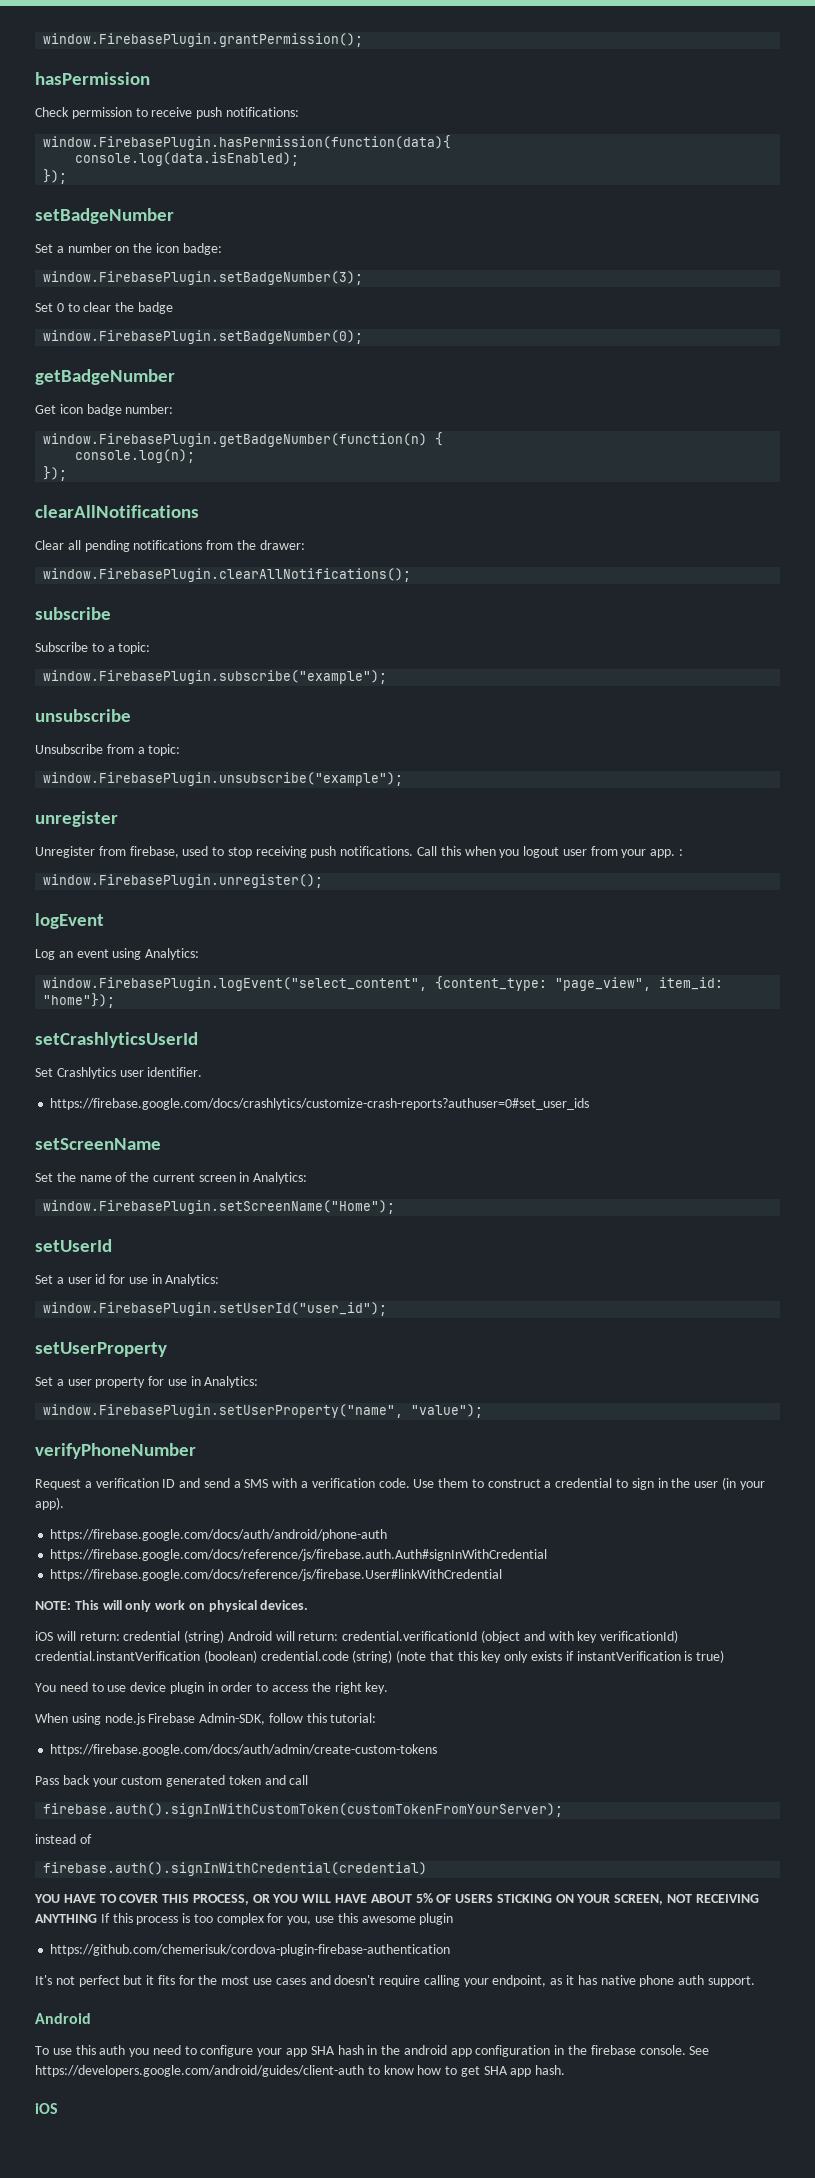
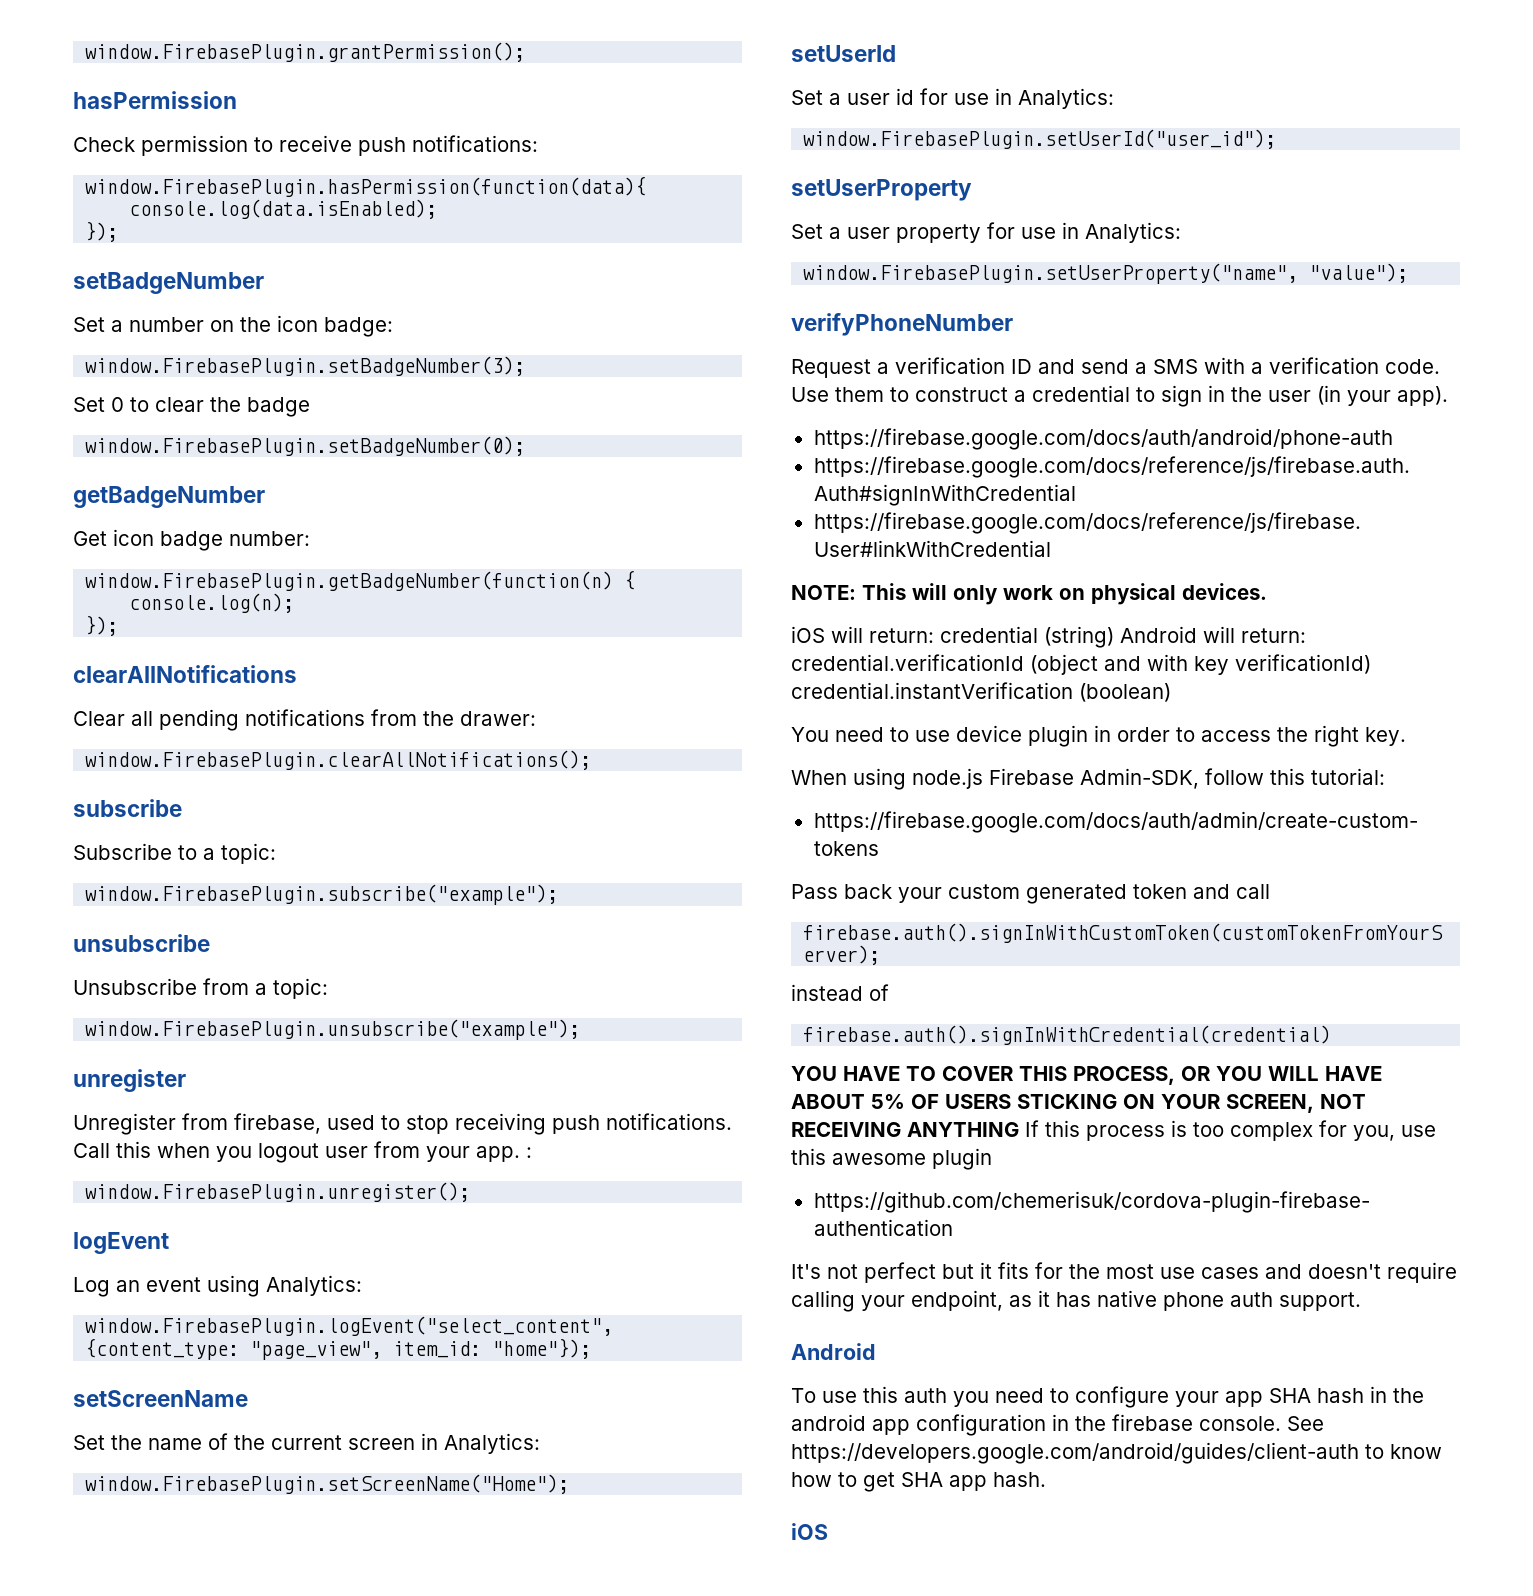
- setCrashlyticsUserId
- Set Crashlytics user identifier.
- https://firebase.google.com/docs/crashlytics/customize-crash-reports?authuser=0#set_user_ids
- iOS will return: credential (string) Android will return: credential.verificationId (object and with key verificationId) credential.instantVerification (boolean) credential.code (string) (note that this key only exists if instantVerification is true)
+ iOS will return: credential (string) Android will return: credential.verificationId (object and with key verificationId) credential.instantVerification (boolean)

